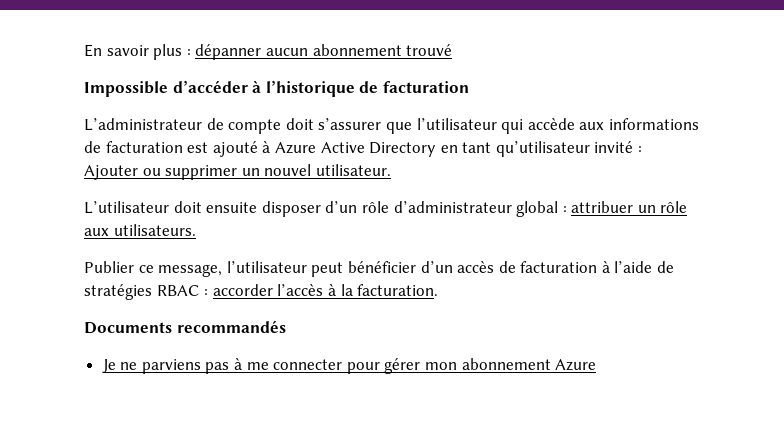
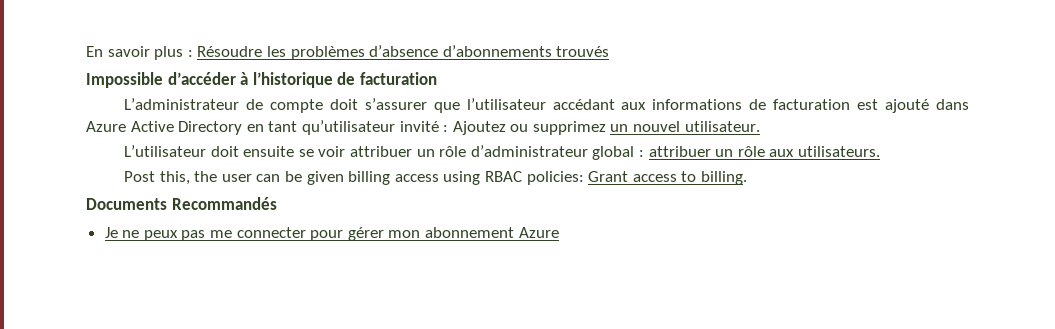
- En savoir plus : dépanner aucun abonnement trouvé
+ En savoir plus : Résoudre les problèmes d’absence d’abonnements trouvés
- L’administrateur de compte doit s’assurer que l’utilisateur qui accède aux informations de facturation est ajouté à Azure Active Directory en tant qu’utilisateur invité : Ajouter ou supprimer un nouvel utilisateur.
+ L’administrateur de compte doit s’assurer que l’utilisateur accédant aux informations de facturation est ajouté dans Azure Active Directory en tant qu’utilisateur invité : Ajoutez ou supprimez un nouvel utilisateur.
- L’utilisateur doit ensuite disposer d’un rôle d’administrateur global : attribuer un rôle aux utilisateurs.
+ L’utilisateur doit ensuite se voir attribuer un rôle d’administrateur global : attribuer un rôle aux utilisateurs.
- Publier ce message, l’utilisateur peut bénéficier d’un accès de facturation à l’aide de stratégies RBAC : accorder l’accès à la facturation.
+ Post this, the user can be given billing access using RBAC policies: Grant access to billing.
- Documents recommandés
+ Documents Recommandés
- Je ne parviens pas à me connecter pour gérer mon abonnement Azure
+ Je ne peux pas me connecter pour gérer mon abonnement Azure

